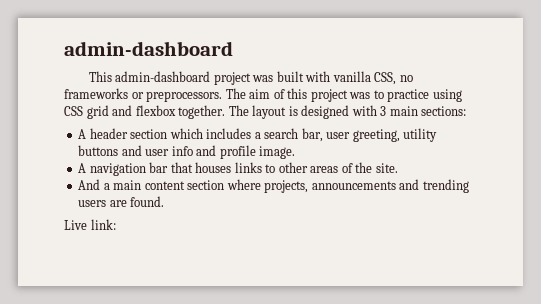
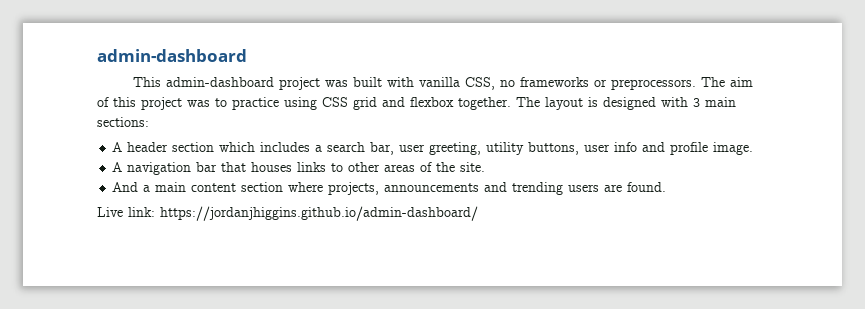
- A header section which includes a search bar, user greeting, utility buttons and user info and profile image.
+ A header section which includes a search bar, user greeting, utility buttons, user info and profile image.
- Live link:
+ Live link: https://jordanjhiggins.github.io/admin-dashboard/

